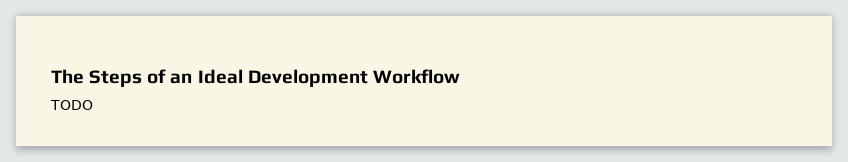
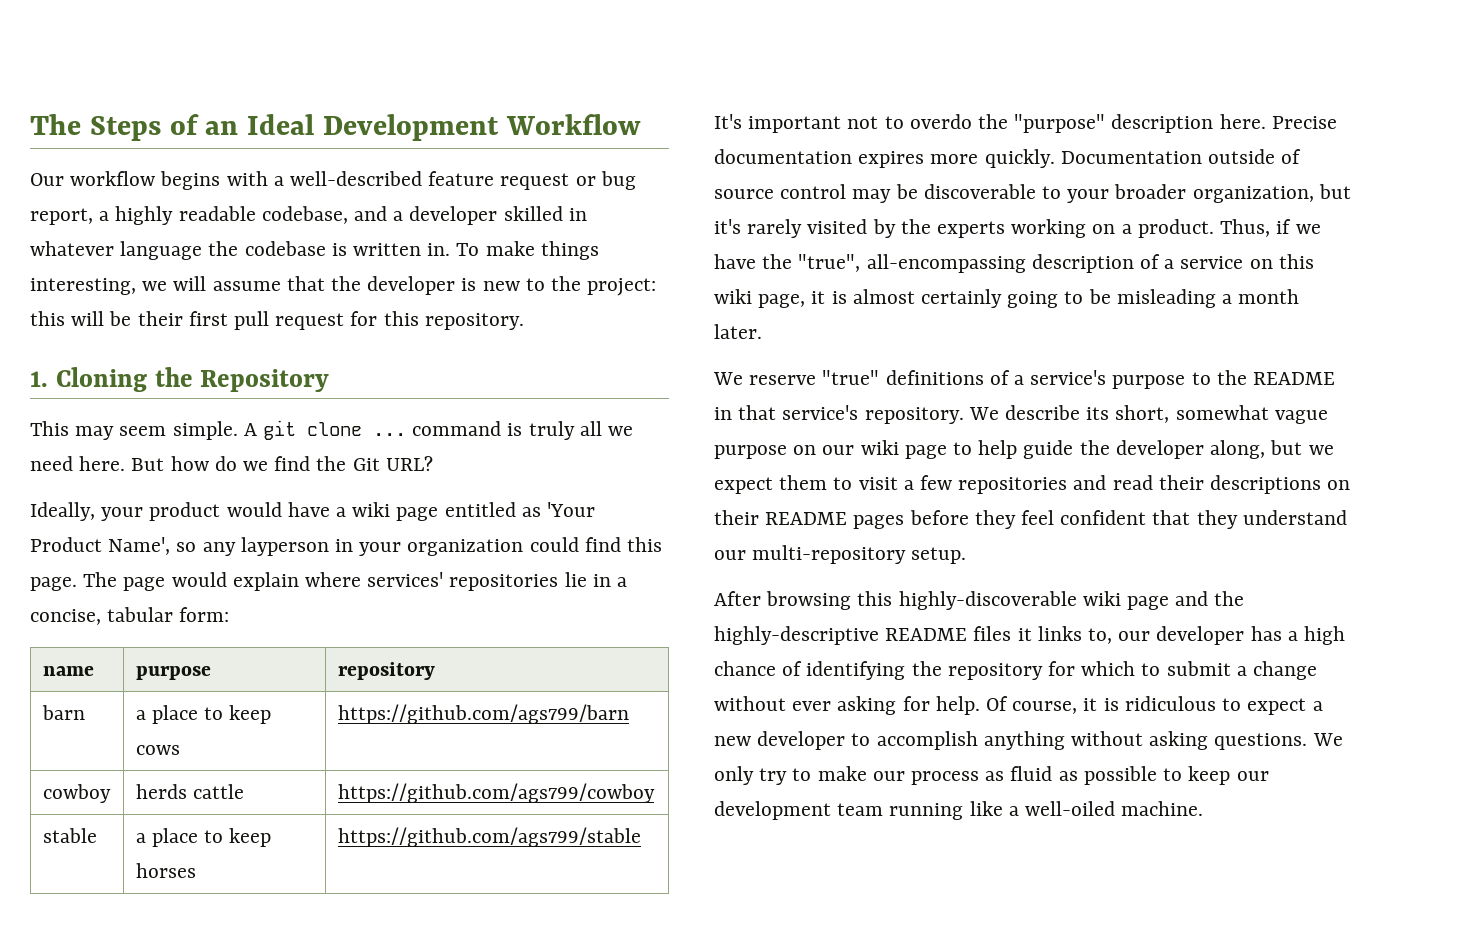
- TODO
+ Our workflow begins with a well-described feature request or bug report, a highly readable codebase, and a developer skilled in whatever language the codebase is written in. To make things interesting, we will assume that the developer is new to the project: this will be their first pull request for this repository.
+ 1. Cloning the Repository
+ This may seem simple. A git clone ... command is truly all we need here. But how do we find the Git URL?
+ Ideally, your product would have a wiki page entitled as 'Your Product Name', so any layperson in your organization could find this page. The page would explain where services' repositories lie in a concise, tabular form:
+ name | purpose | repository
+ barn | a place to keep cows | https://github.com/ags799/barn
+ cowboy | herds cattle | https://github.com/ags799/cowboy
+ stable | a place to keep horses | https://github.com/ags799/stable
+ It's important not to overdo the "purpose" description here. Precise documentation expires more quickly. Documentation outside of source control may be discoverable to your broader organization, but it's rarely visited by the experts working on a product. Thus, if we have the "true", all-encompassing description of a service on this wiki page, it is almost certainly going to be misleading a month later.
+ We reserve "true" definitions of a service's purpose to the README in that service's repository. We describe its short, somewhat vague purpose on our wiki page to help guide the developer along, but we expect them to visit a few repositories and read their descriptions on their README pages before they feel confident that they understand our multi-repository setup.
+ After browsing this highly-discoverable wiki page and the highly-descriptive README files it links to, our developer has a high chance of identifying the repository for which to submit a change without ever asking for help. Of course, it is ridiculous to expect a new developer to accomplish anything without asking questions. We only try to make our process as fluid as possible to keep our development team running like a well-oiled machine.

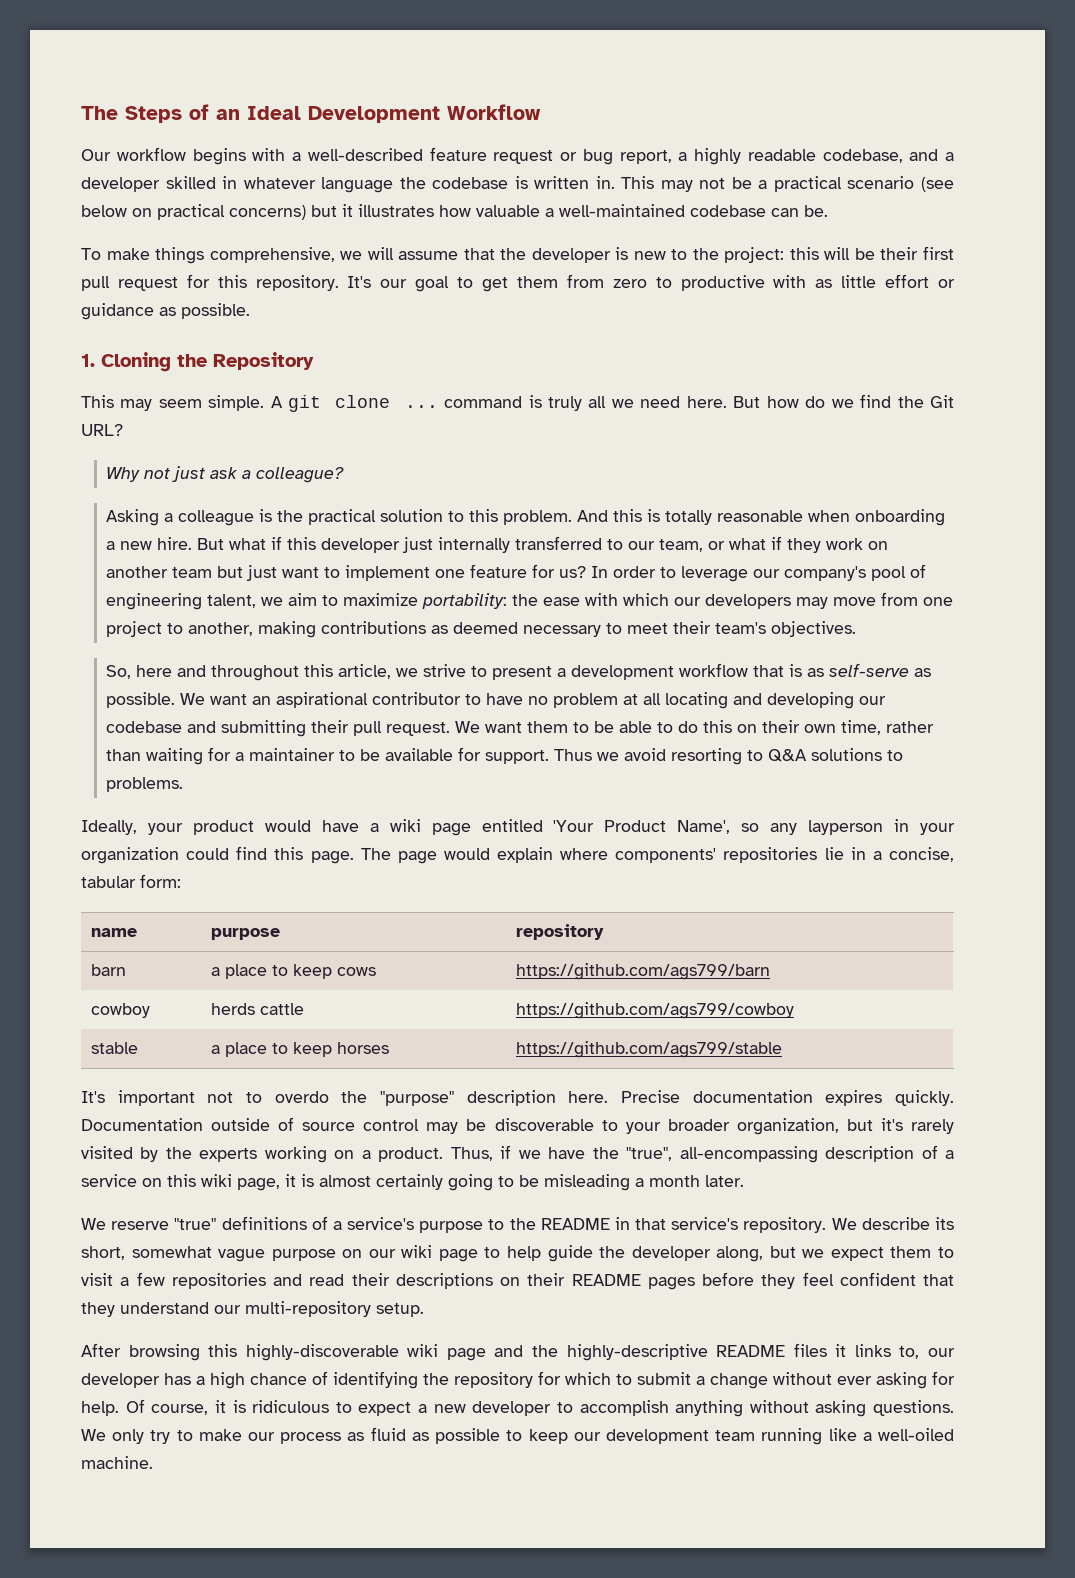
- Our workflow begins with a well-described feature request or bug report, a highly readable codebase, and a developer skilled in whatever language the codebase is written in. To make things interesting, we will assume that the developer is new to the project: this will be their first pull request for this repository.
+ Our workflow begins with a well-described feature request or bug report, a highly readable codebase, and a developer skilled in whatever language the codebase is written in. This may not be a practical scenario (see below on practical concerns) but it illustrates how valuable a well-maintained codebase can be.
+ To make things comprehensive, we will assume that the developer is new to the project: this will be their first pull request for this repository. It's our goal to get them from zero to productive with as little effort or guidance as possible.
+ Why not just ask a colleague?
+ Asking a colleague is the practical solution to this problem. And this is totally reasonable when onboarding a new hire. But what if this developer just internally transferred to our team, or what if they work on another team but just want to implement one feature for us? In order to leverage our company's pool of engineering talent, we aim to maximize portability: the ease with which our developers may move from one project to another, making contributions as deemed necessary to meet their team's objectives.
+ So, here and throughout this article, we strive to present a development workflow that is as self-serve as possible. We want an aspirational contributor to have no problem at all locating and developing our codebase and submitting their pull request. We want them to be able to do this on their own time, rather than waiting for a maintainer to be available for support. Thus we avoid resorting to Q&A solutions to problems.
- Ideally, your product would have a wiki page entitled as 'Your Product Name', so any layperson in your organization could find this page.
+ Ideally, your product would have a wiki page entitled 'Your Product Name', so any layperson in your organization could find this page.
- The page would explain where services' repositories lie in a concise, tabular form:
+ The page would explain where components' repositories lie in a concise, tabular form:
- Precise documentation expires more quickly.
+ Precise documentation expires quickly.

